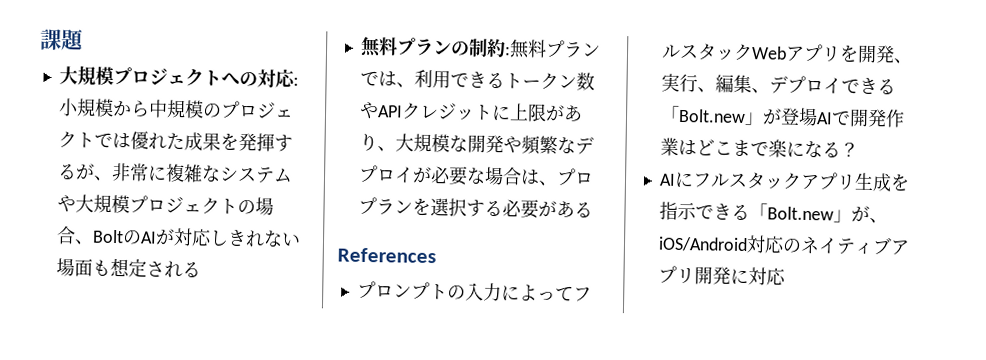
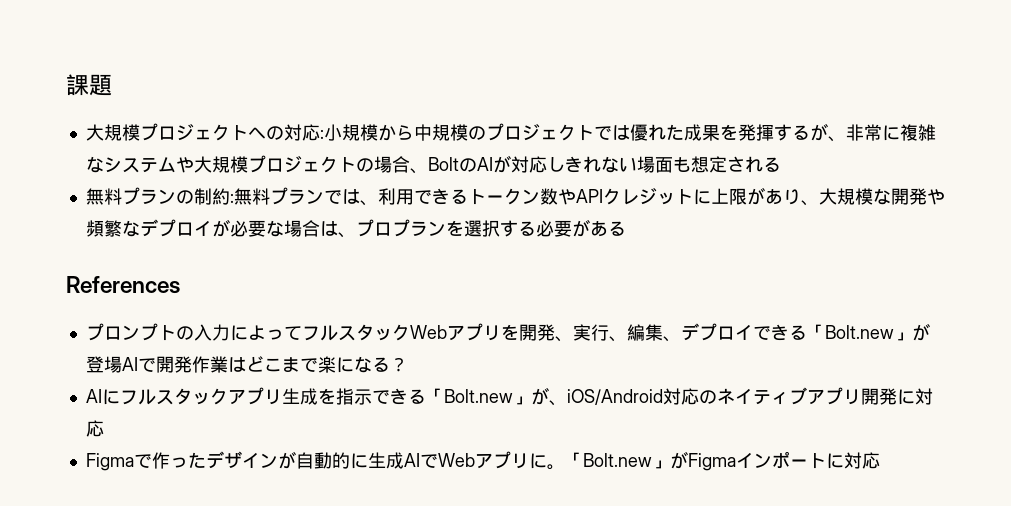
+ Figmaで作ったデザインが自動的に生成AIでWebアプリに。「Bolt.new」がFigmaインポートに対応

